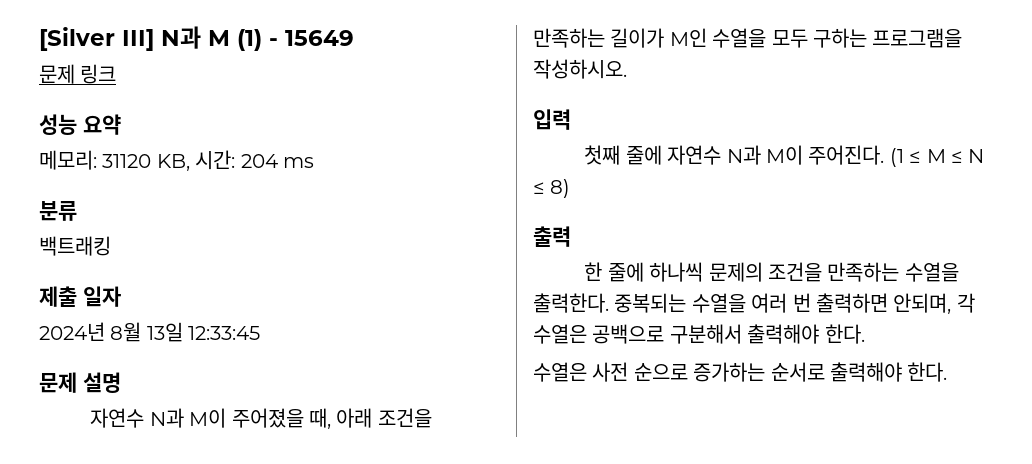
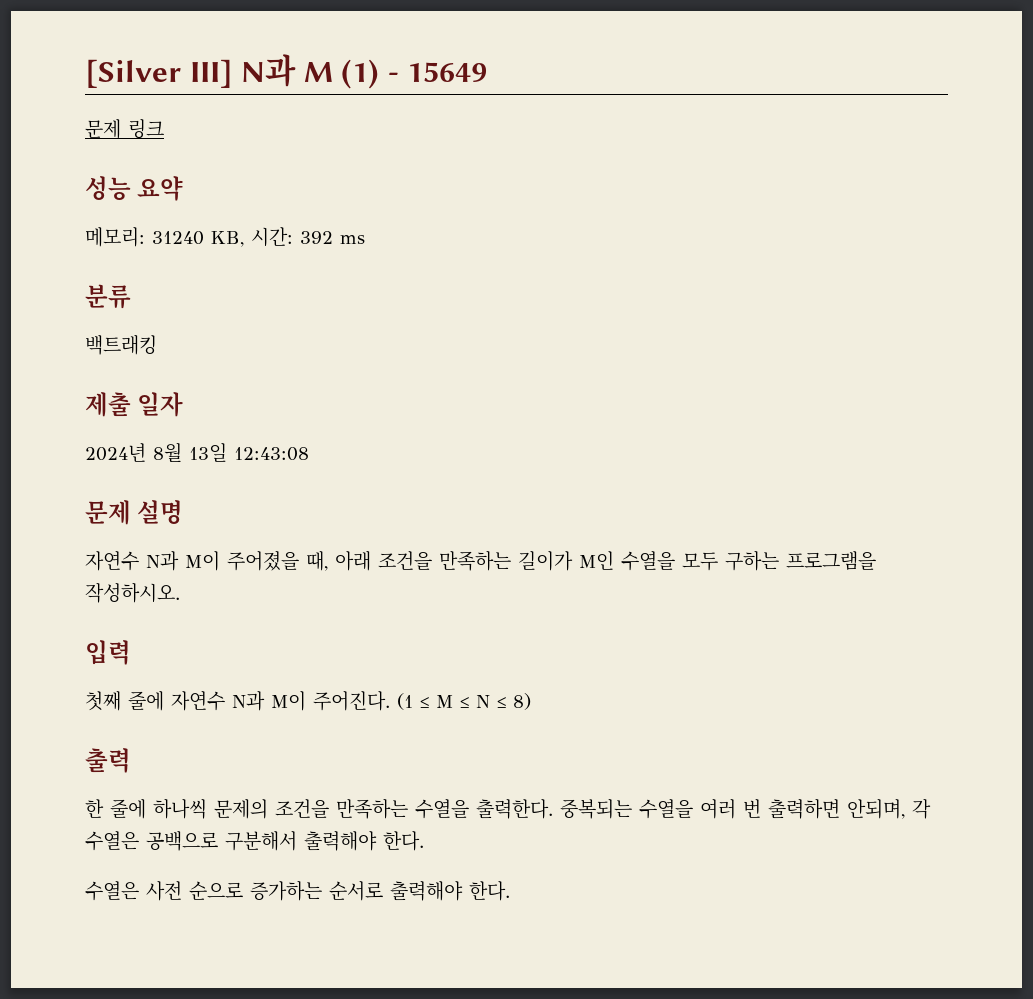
- 메모리: 31120 KB, 시간: 204 ms
+ 메모리: 31240 KB, 시간: 392 ms
- 2024년 8월 13일 12:33:45
+ 2024년 8월 13일 12:43:08

